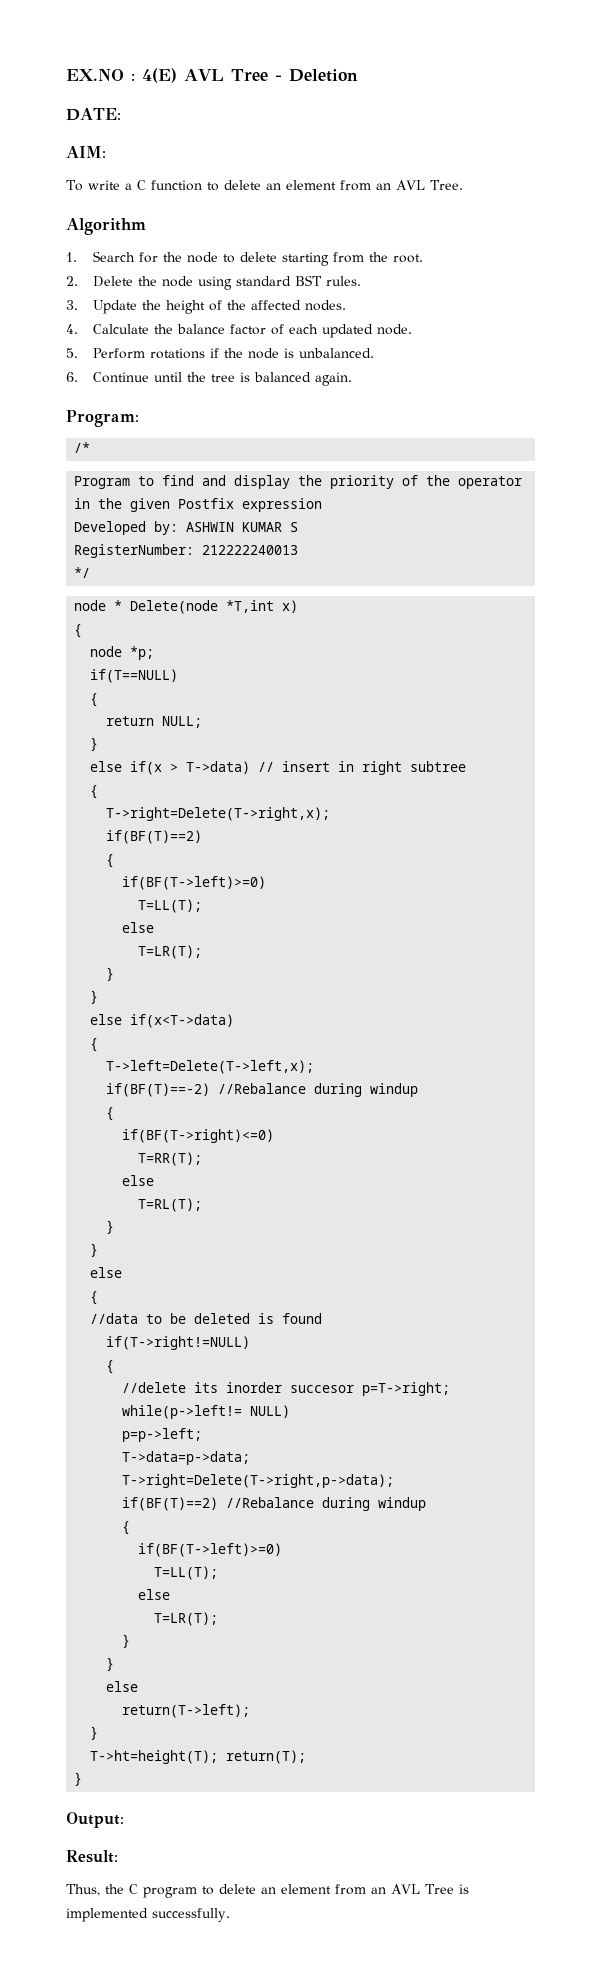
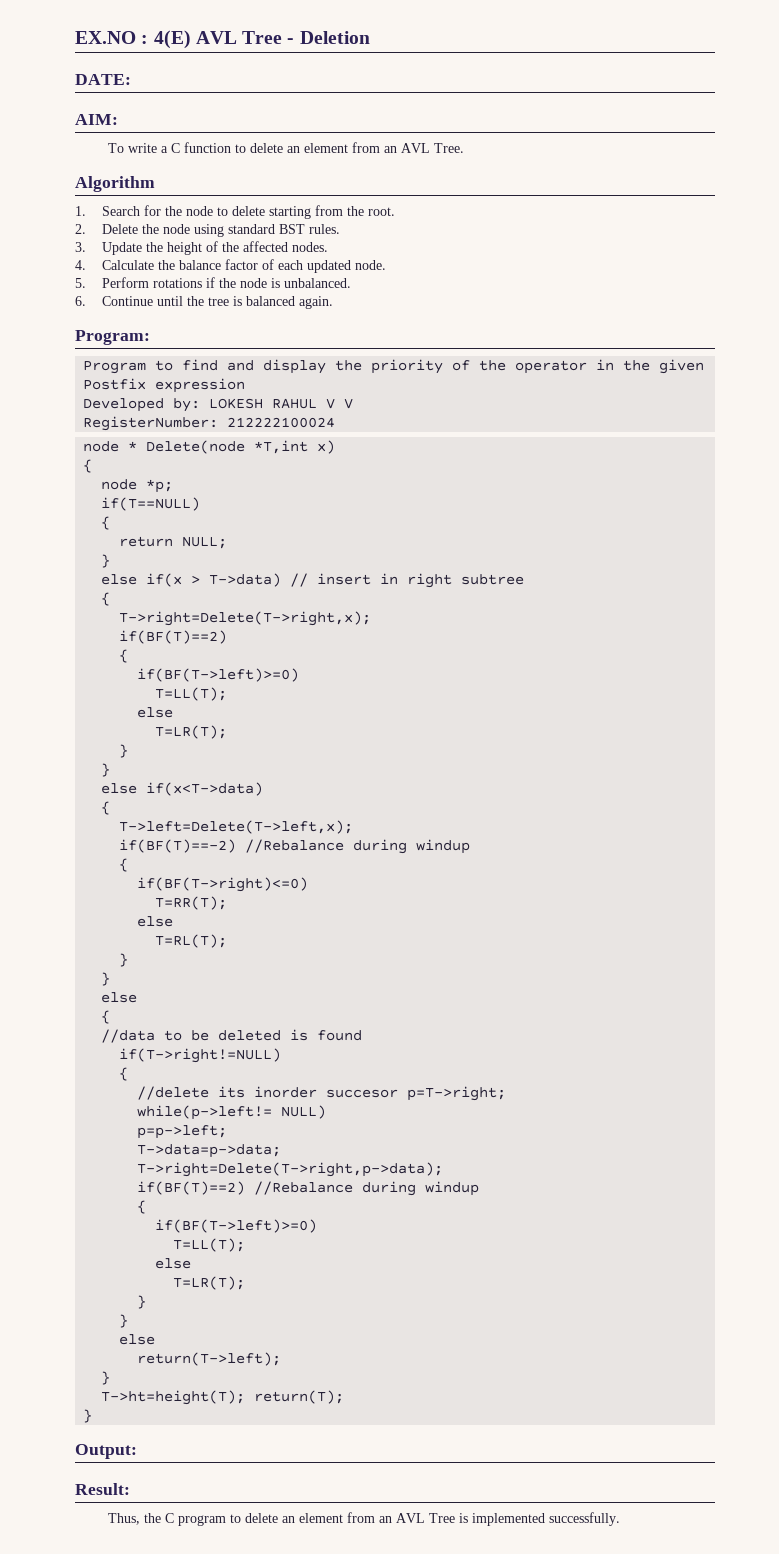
- /*
- Developed by: ASHWIN KUMAR S
+ Developed by: LOKESH RAHUL V V
- RegisterNumber: 212222240013
- */
+ RegisterNumber: 212222100024

